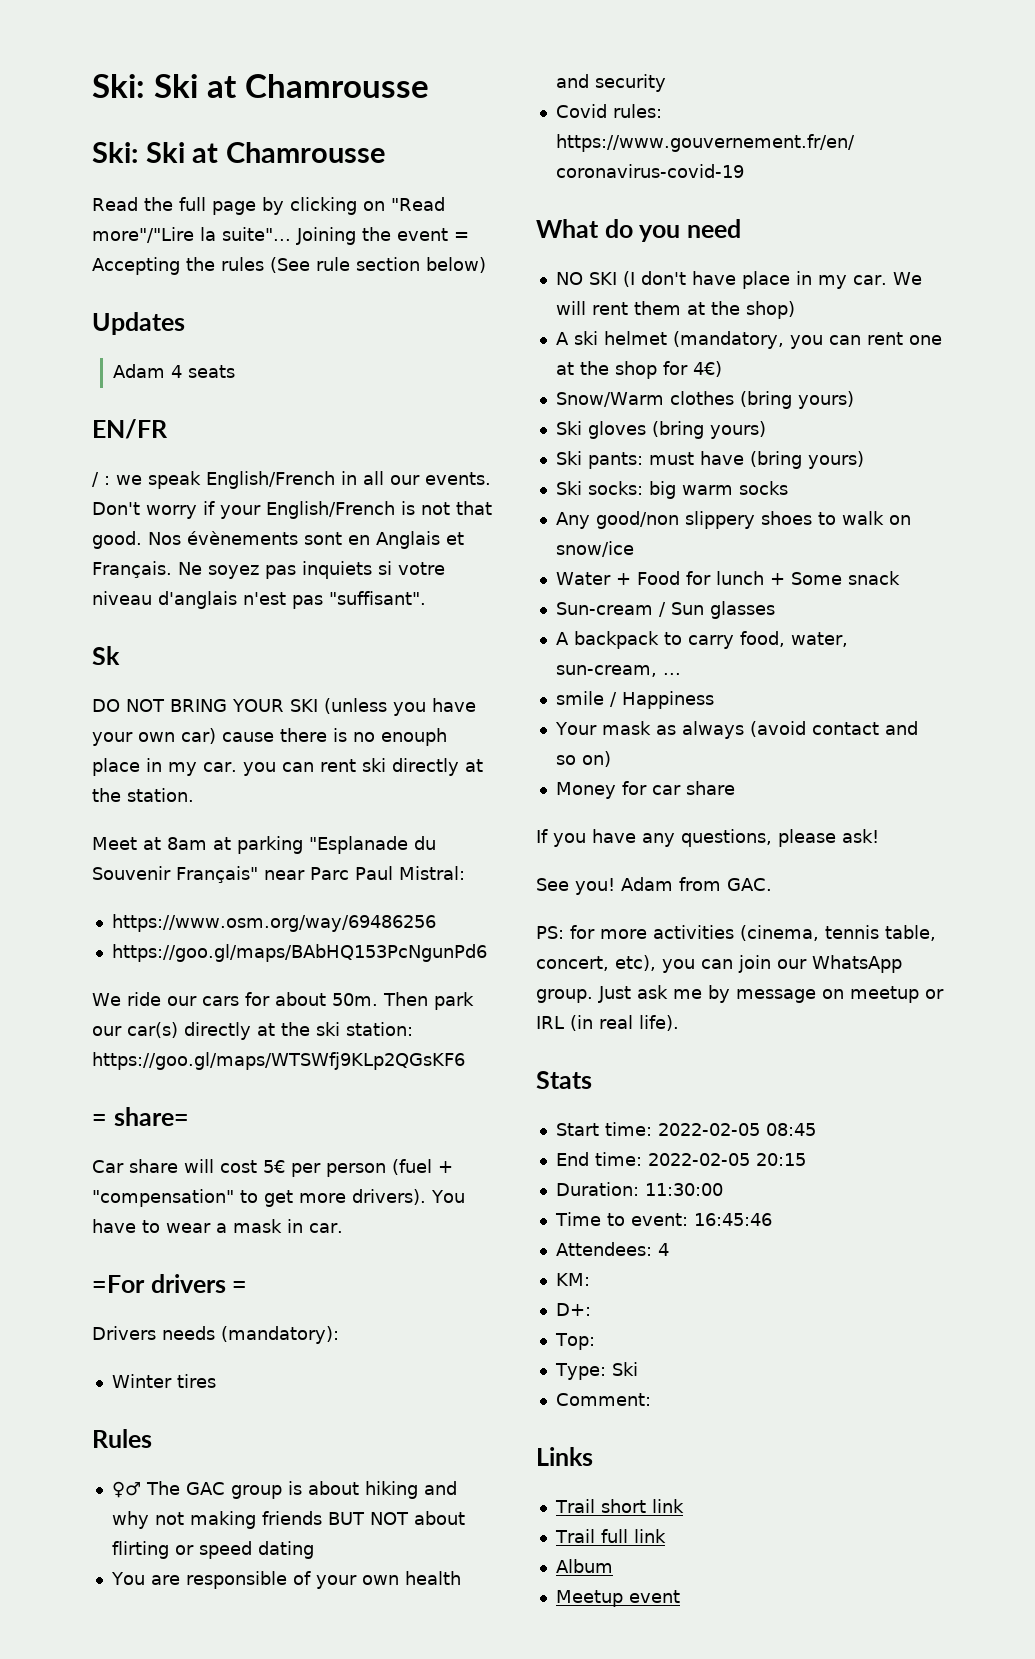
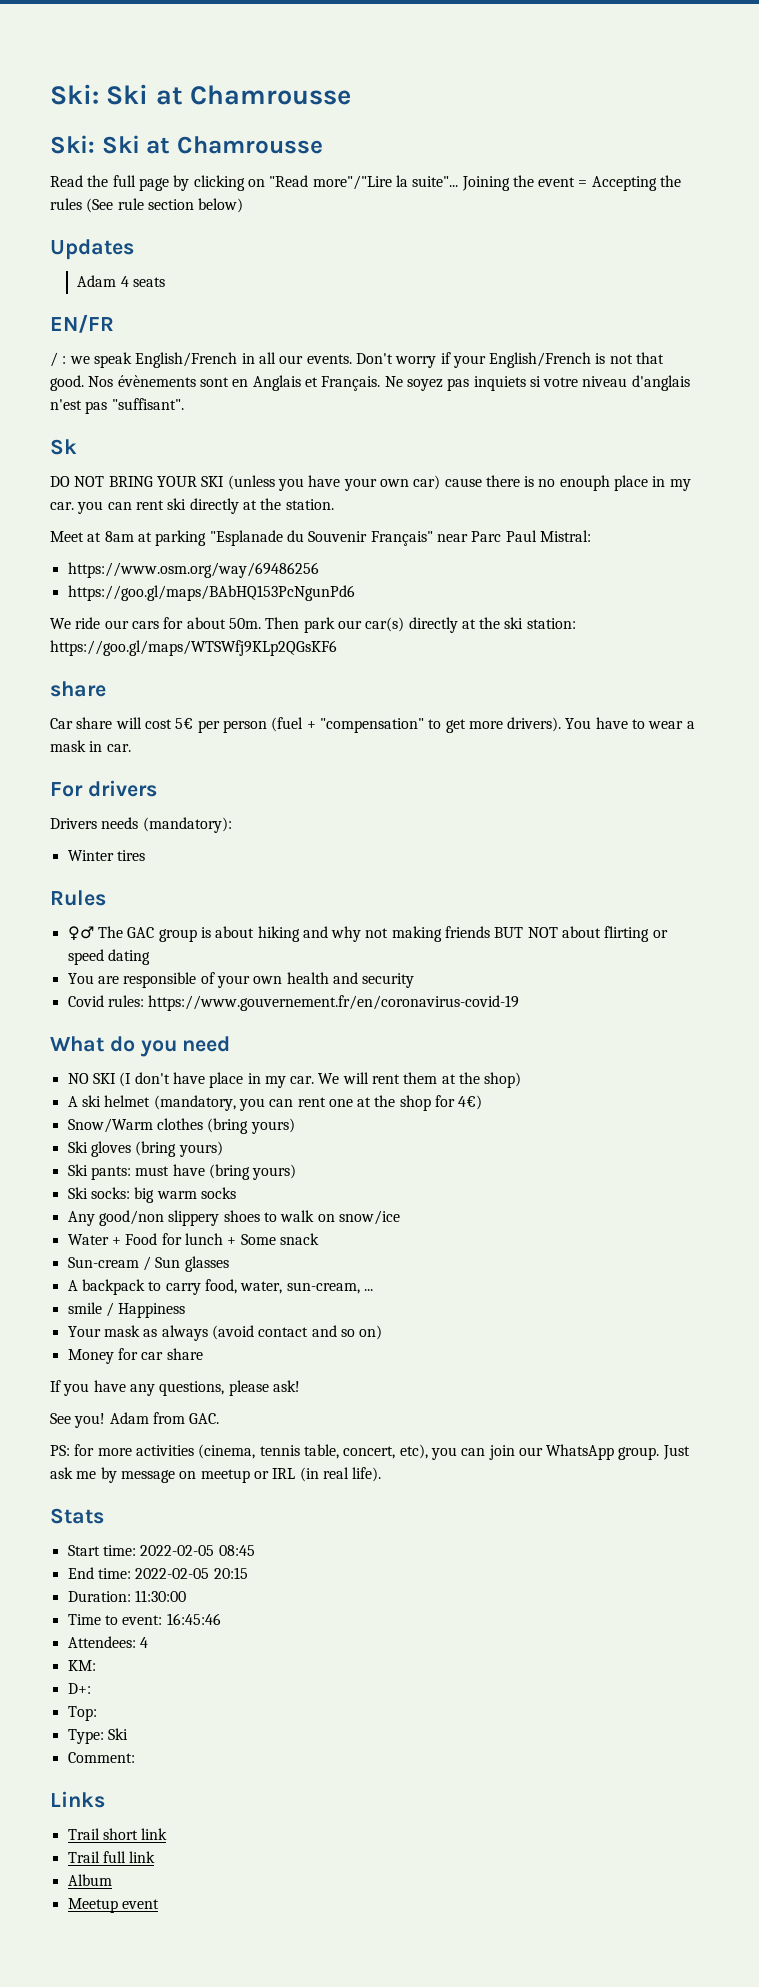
  Then park our car(s) directly at the ski station: https://goo.gl/maps/WTSWfj9KLp2QGsKF6
- = share=
+ share
- =For drivers =
+ For drivers

